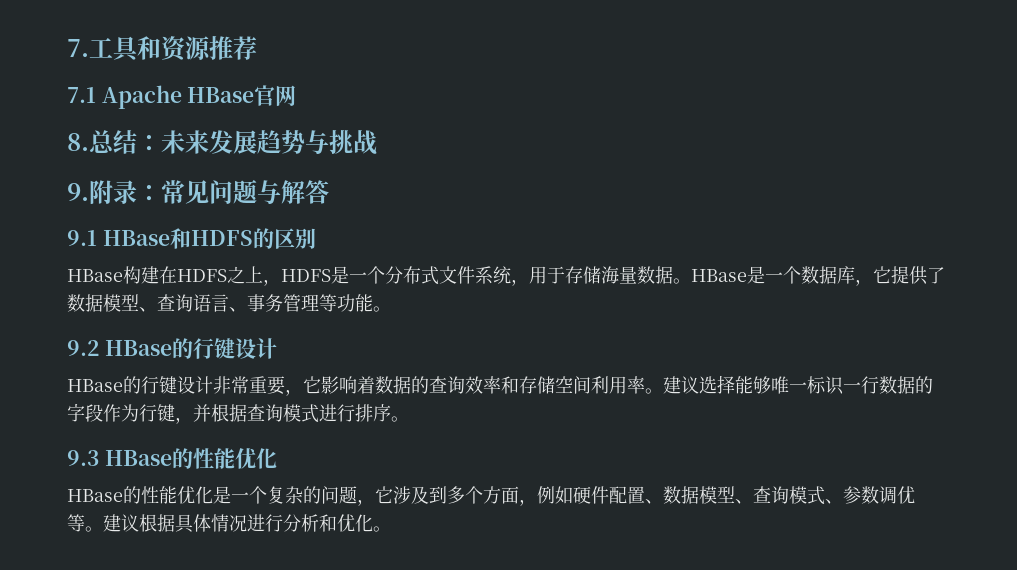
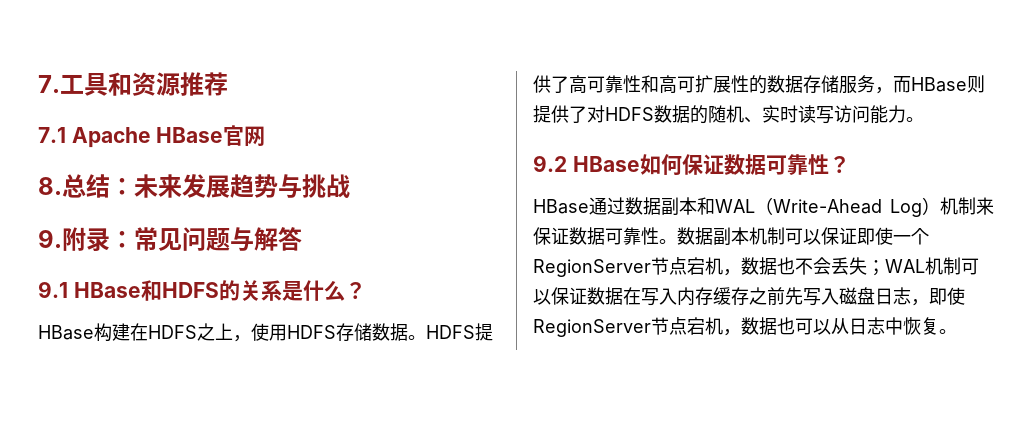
- 9.1 HBase和HDFS的区别
+ 9.1 HBase和HDFS的关系是什么？
- HBase构建在HDFS之上，HDFS是一个分布式文件系统，用于存储海量数据。HBase是一个数据库，它提供了数据模型、查询语言、事务管理等功能。
- 9.2 HBase的行键设计
- HBase的行键设计非常重要，它影响着数据的查询效率和存储空间利用率。建议选择能够唯一标识一行数据的字段作为行键，并根据查询模式进行排序。
- 9.3 HBase的性能优化
- HBase的性能优化是一个复杂的问题，它涉及到多个方面，例如硬件配置、数据模型、查询模式、参数调优等。建议根据具体情况进行分析和优化。
+ HBase构建在HDFS之上，使用HDFS存储数据。HDFS提供了高可靠性和高可扩展性的数据存储服务，而HBase则提供了对HDFS数据的随机、实时读写访问能力。
+ 9.2 HBase如何保证数据可靠性？
+ HBase通过数据副本和WAL（Write-Ahead Log）机制来保证数据可靠性。数据副本机制可以保证即使一个RegionServer节点宕机，数据也不会丢失；WAL机制可以保证数据在写入内存缓存之前先写入磁盘日志，即使RegionServer节点宕机，数据也可以从日志中恢复。

